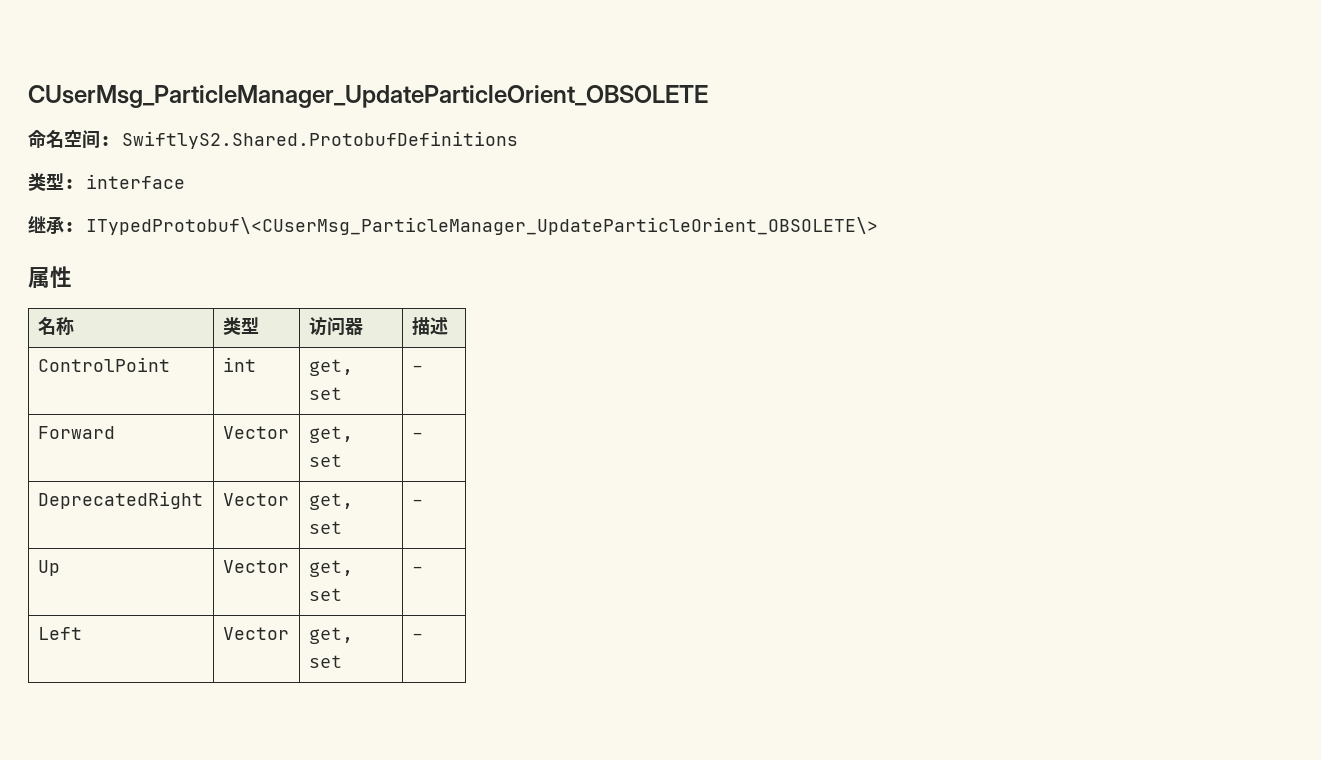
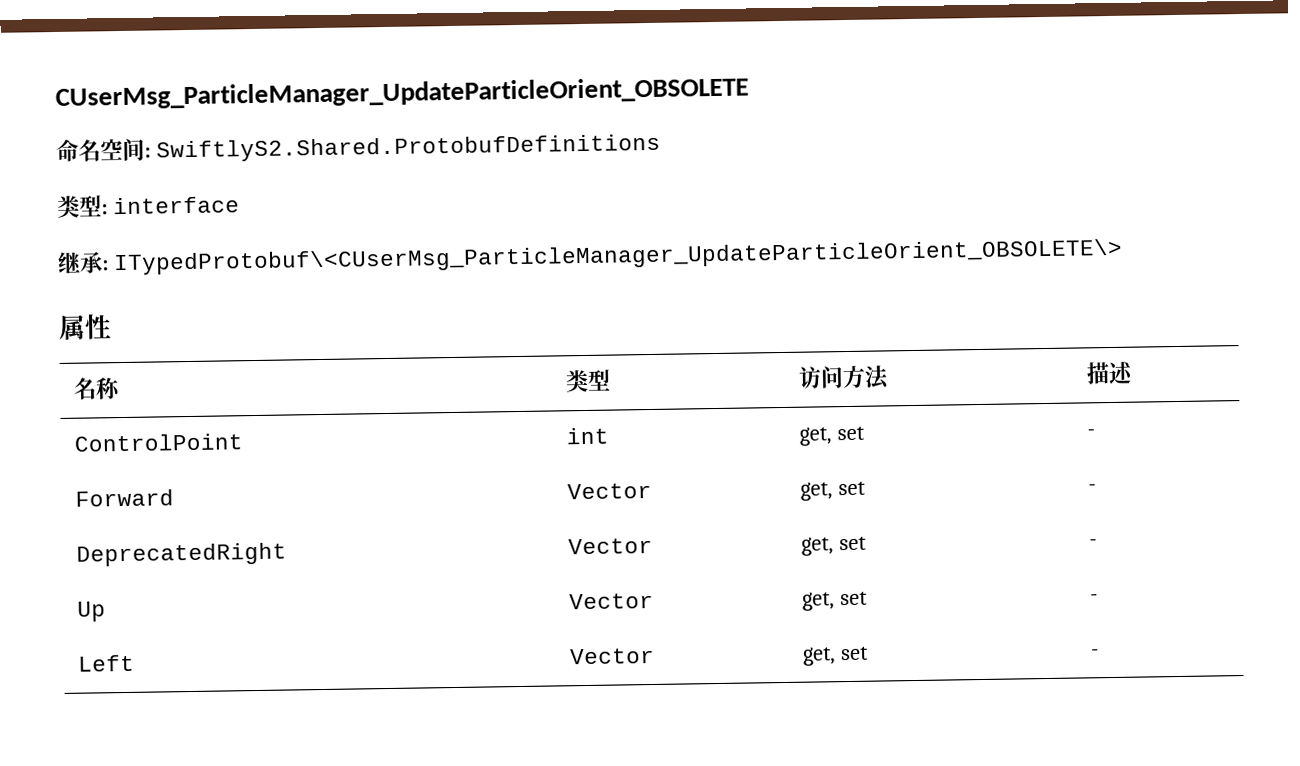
- 名称 | 类型 | 访问器 | 描述
+ 名称 | 类型 | 访问方法 | 描述

